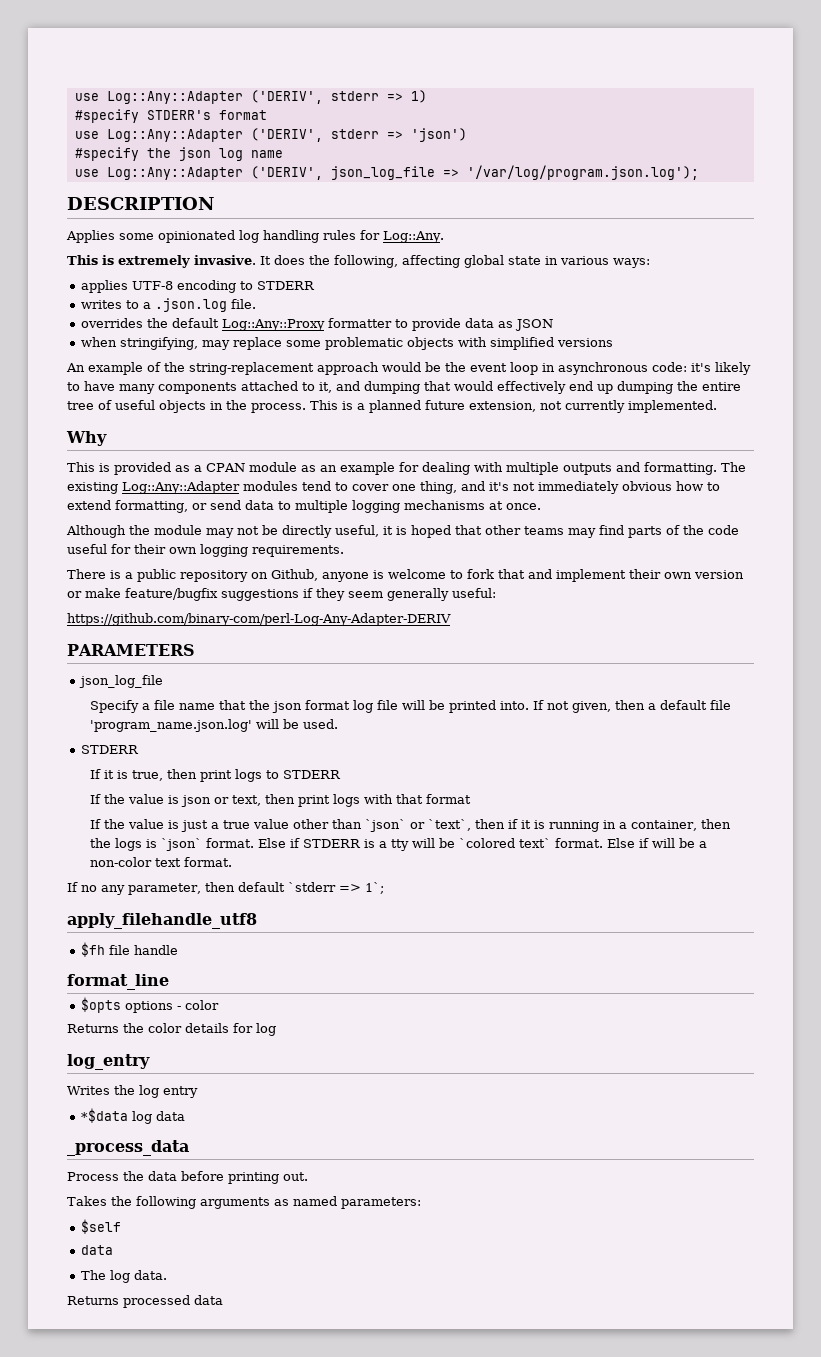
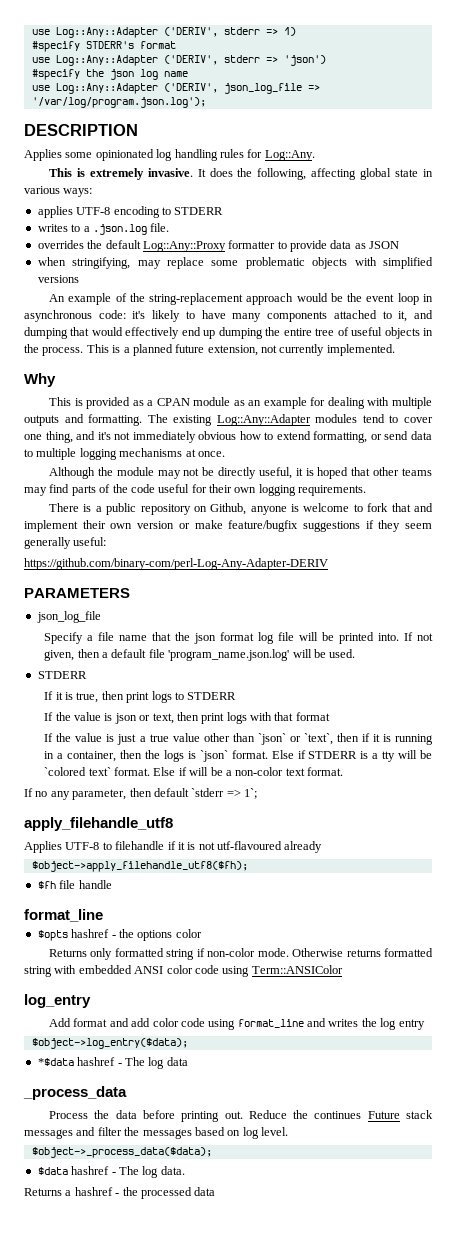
+ Applies UTF-8 to filehandle if it is not utf-flavoured already
+ $object->apply_filehandle_utf8($fh);
- $opts options - color
- Returns the color details for log
+ $opts hashref - the options color
+ Returns only formatted string if non-color mode. Otherwise returns formatted string with embedded ANSI color code using Term::ANSIColor
  log_entry
- Writes the log entry
+ Add format and add color code using format_line and writes the log entry
+ $object->log_entry($data);
- *$data log data
+ *$data hashref - The log data
- Process the data before printing out.
- Takes the following arguments as named parameters:
- $self
- data
- The log data.
+ Process the data before printing out. Reduce the continues Future stack messages and filter the messages based on log level.
+ $object->_process_data($data);
+ $data hashref - The log data.
- Returns processed data
+ Returns a hashref - the processed data

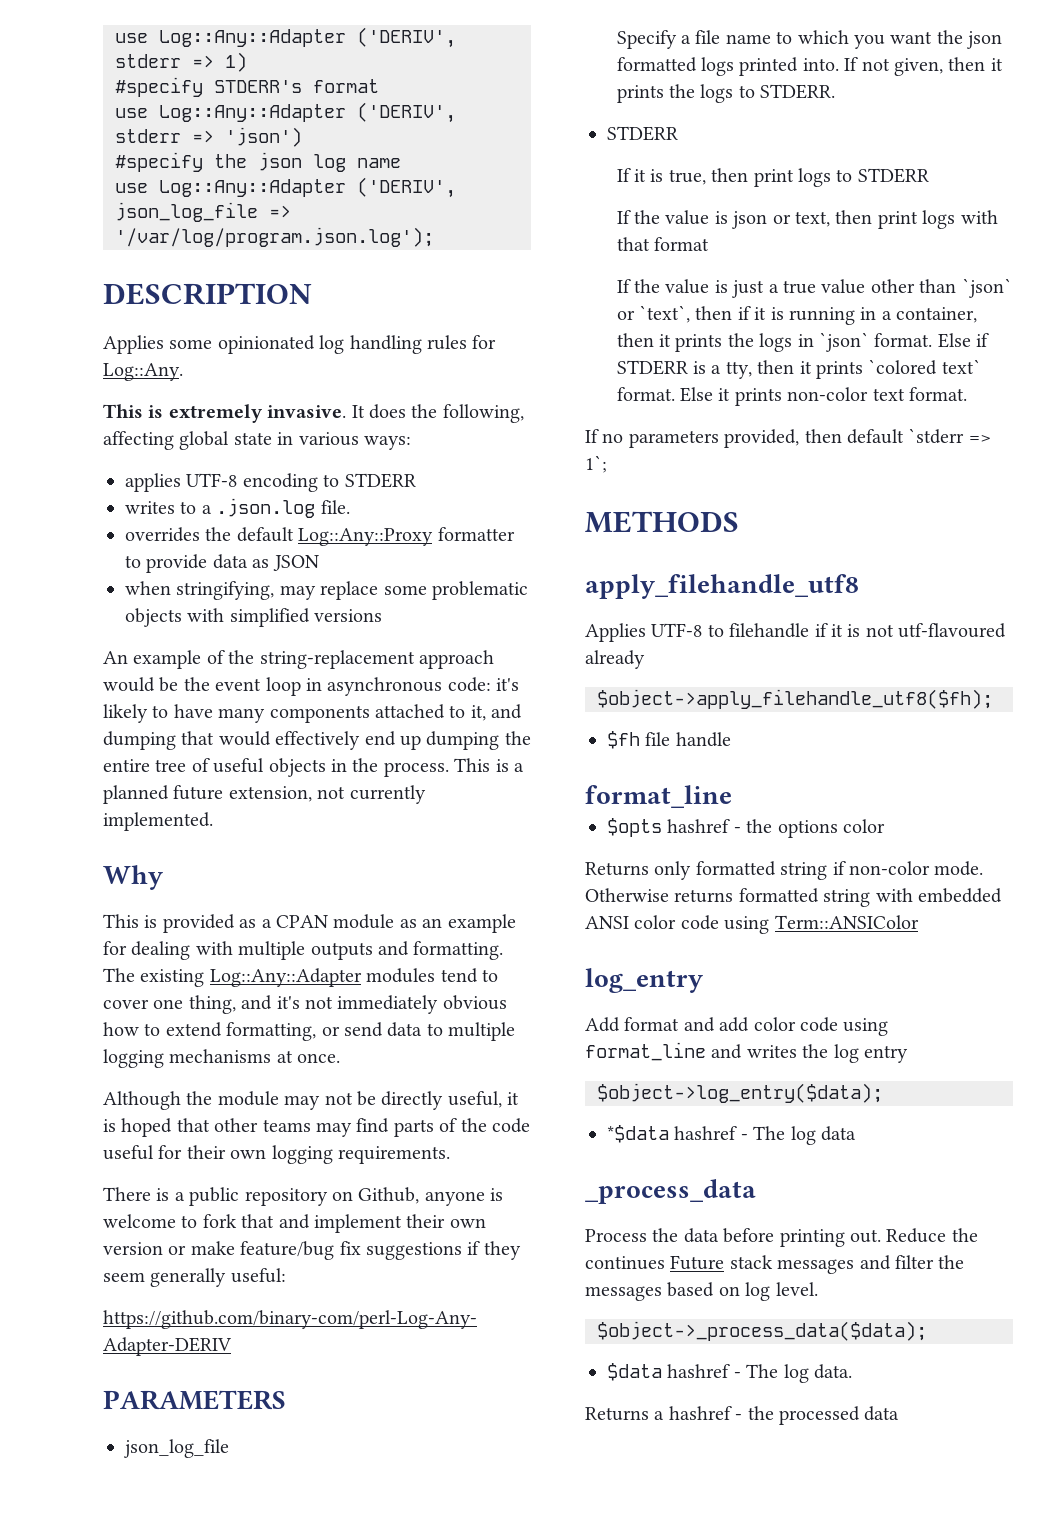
- There is a public repository on Github, anyone is welcome to fork that and implement their own version or make feature/bugfix suggestions if they seem generally useful:
+ There is a public repository on Github, anyone is welcome to fork that and implement their own version or make feature/bug fix suggestions if they seem generally useful:
- Specify a file name that the json format log file will be printed into.
+ Specify a file name to which you want the json formatted logs printed into.
- If not given, then a default file 'program_name.json.log' will be used.
+ If not given, then it prints the logs to STDERR.
- If the value is just a true value other than `json` or `text`, then if it is running in a container, then the logs is `json` format.
+ If the value is just a true value other than `json` or `text`, then if it is running in a container, then it prints the logs in `json` format.
- Else if STDERR is a tty will be `colored text` format. Else if will be a non-color text format.
+ Else if STDERR is a tty, then it prints `colored text` format. Else it prints non-color text format.
- If no any parameter, then default `stderr => 1`;
+ If no parameters provided, then default `stderr => 1`;
+ METHODS

